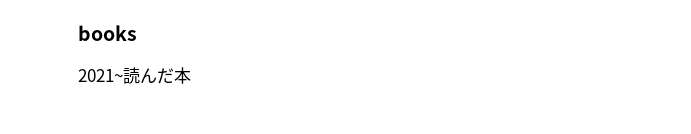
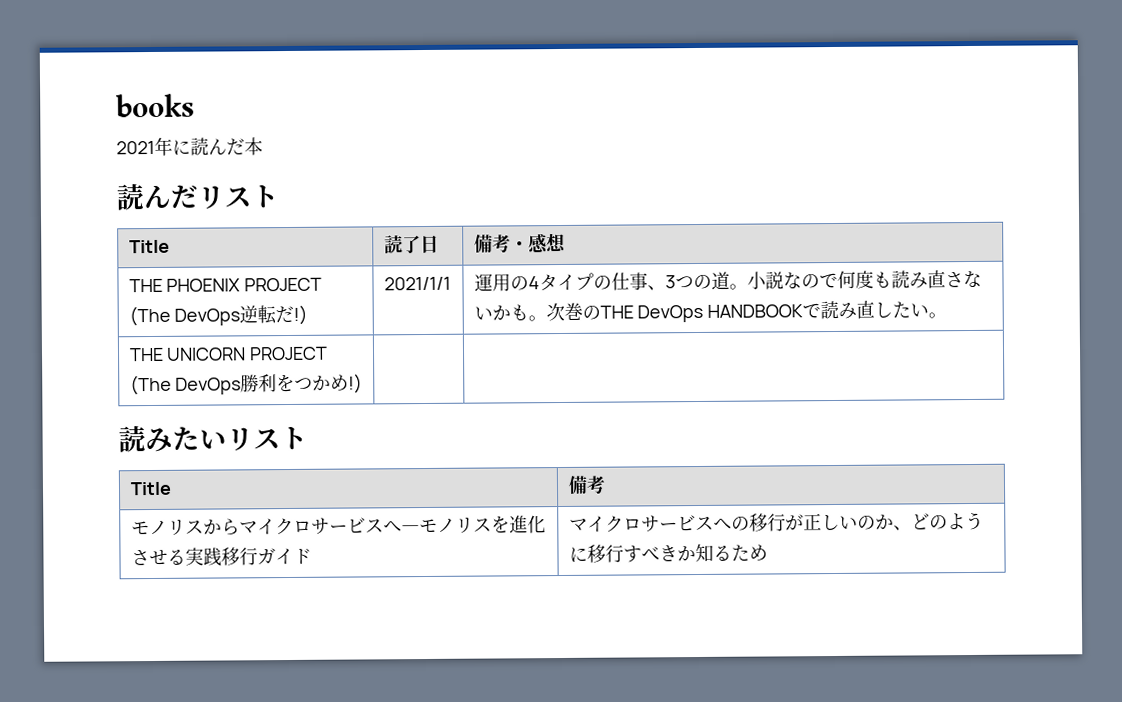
- 2021~読んだ本
+ 2021年に読んだ本
+ 読んだリスト
+ Title | 読了日 | 備考・感想
+ THE PHOENIX PROJECT (The DevOps逆転だ!) | 2021/1/1 | 運用の4タイプの仕事、3つの道。小説なので何度も読み直さないかも。次巻のTHE DevOps HANDBOOKで読み直したい。
+ THE UNICORN PROJECT (The DevOps勝利をつかめ!) | |
+ 読みたいリスト
+ Title | 備考
+ モノリスからマイクロサービスへ―モノリスを進化させる実践移行ガイド | マイクロサービスへの移行が正しいのか、どのように移行すべきか知るため

